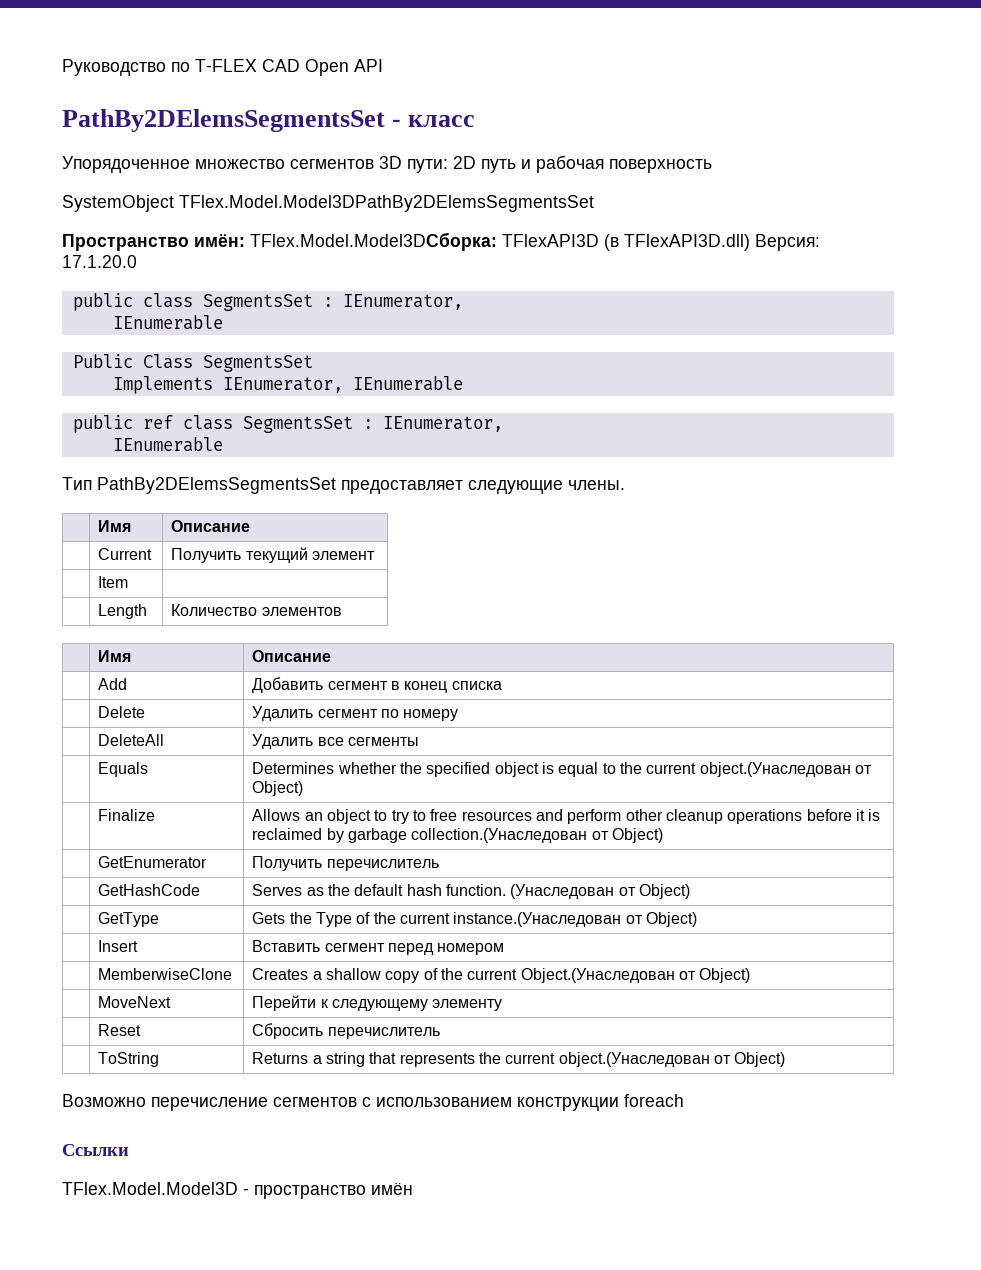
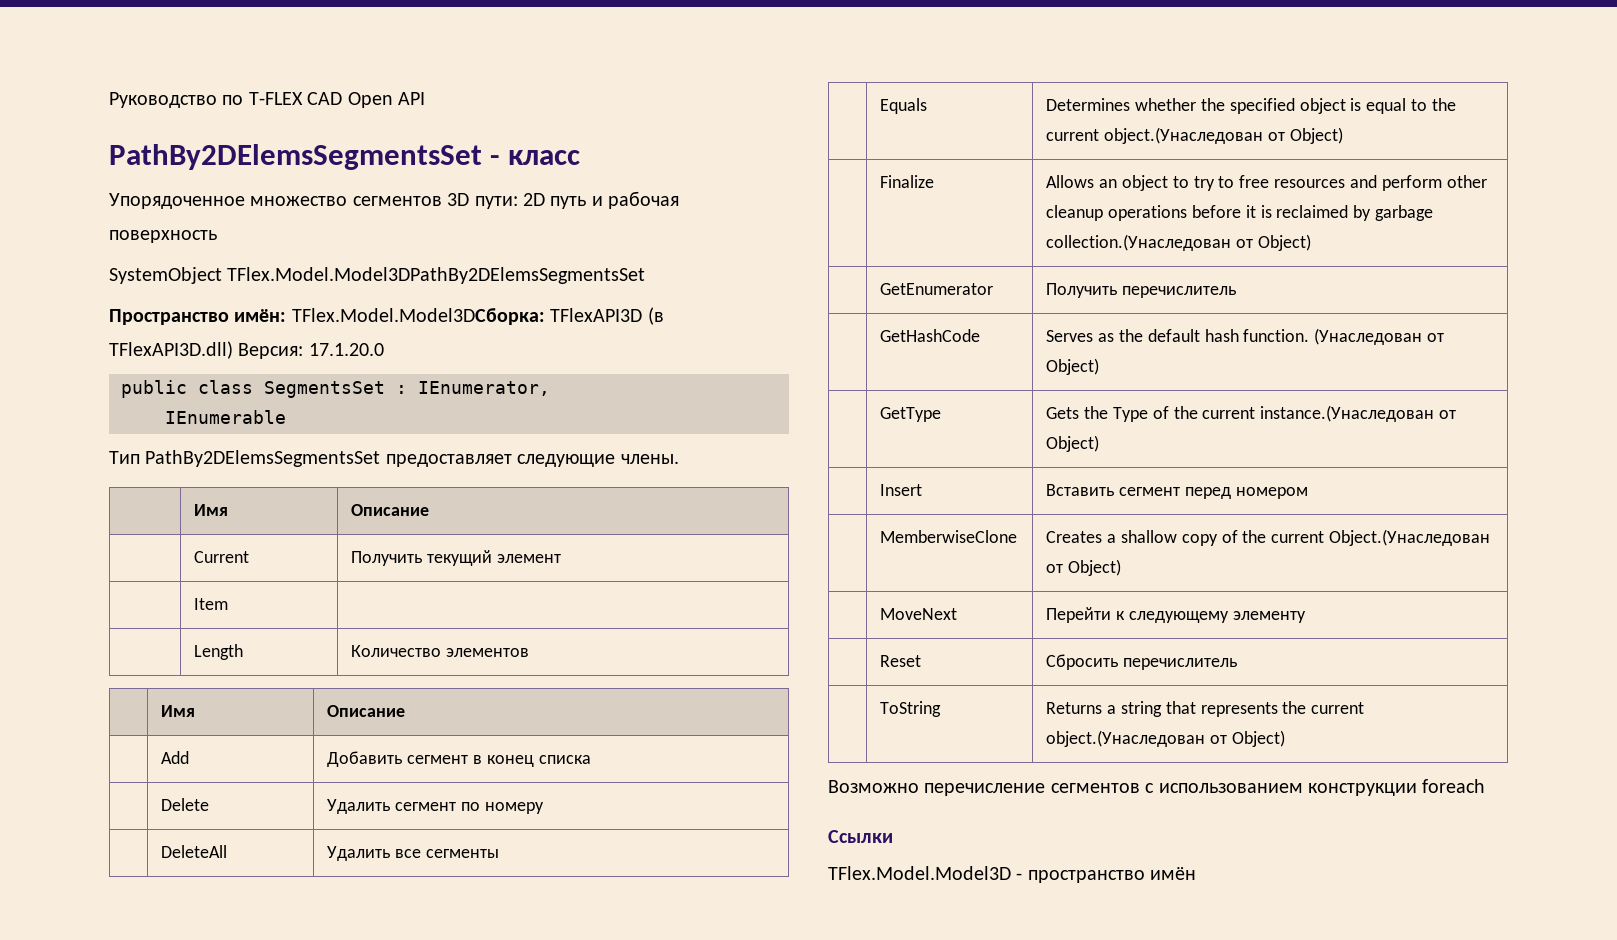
- Public Class SegmentsSet
- Implements IEnumerator, IEnumerable
- public ref class SegmentsSet : IEnumerator,
- IEnumerable

